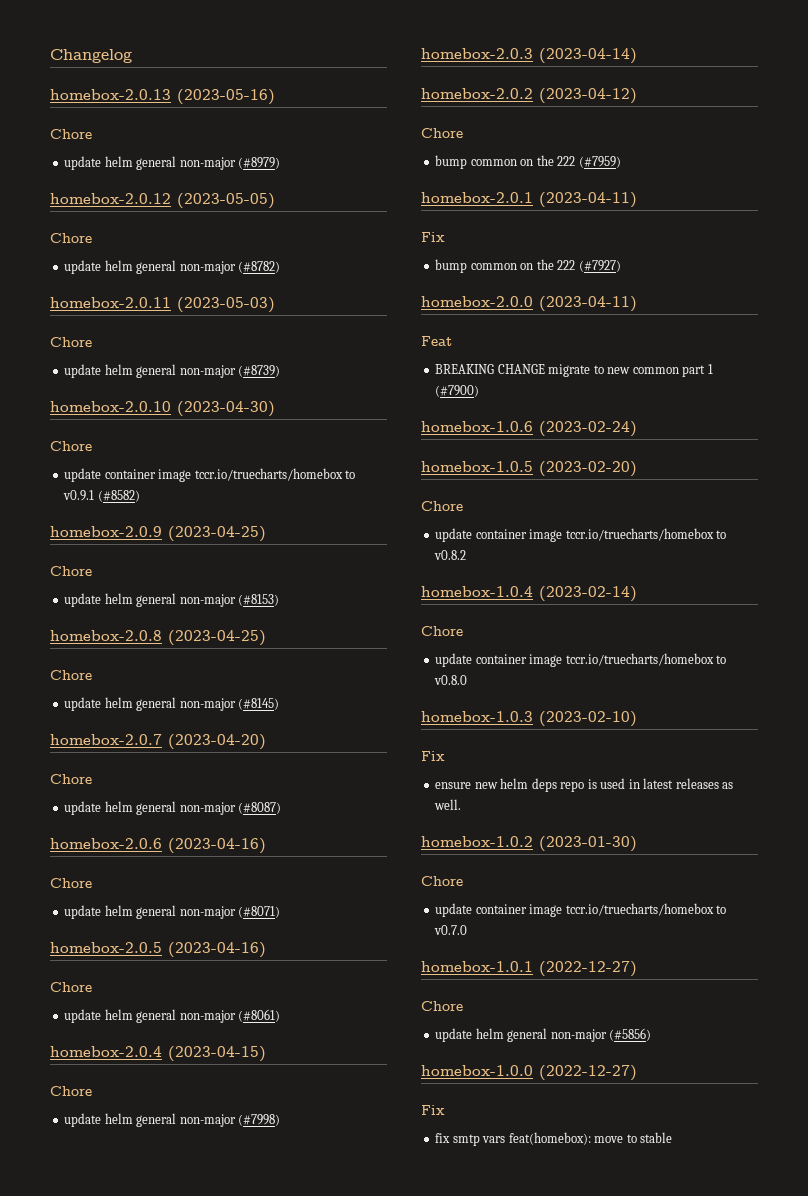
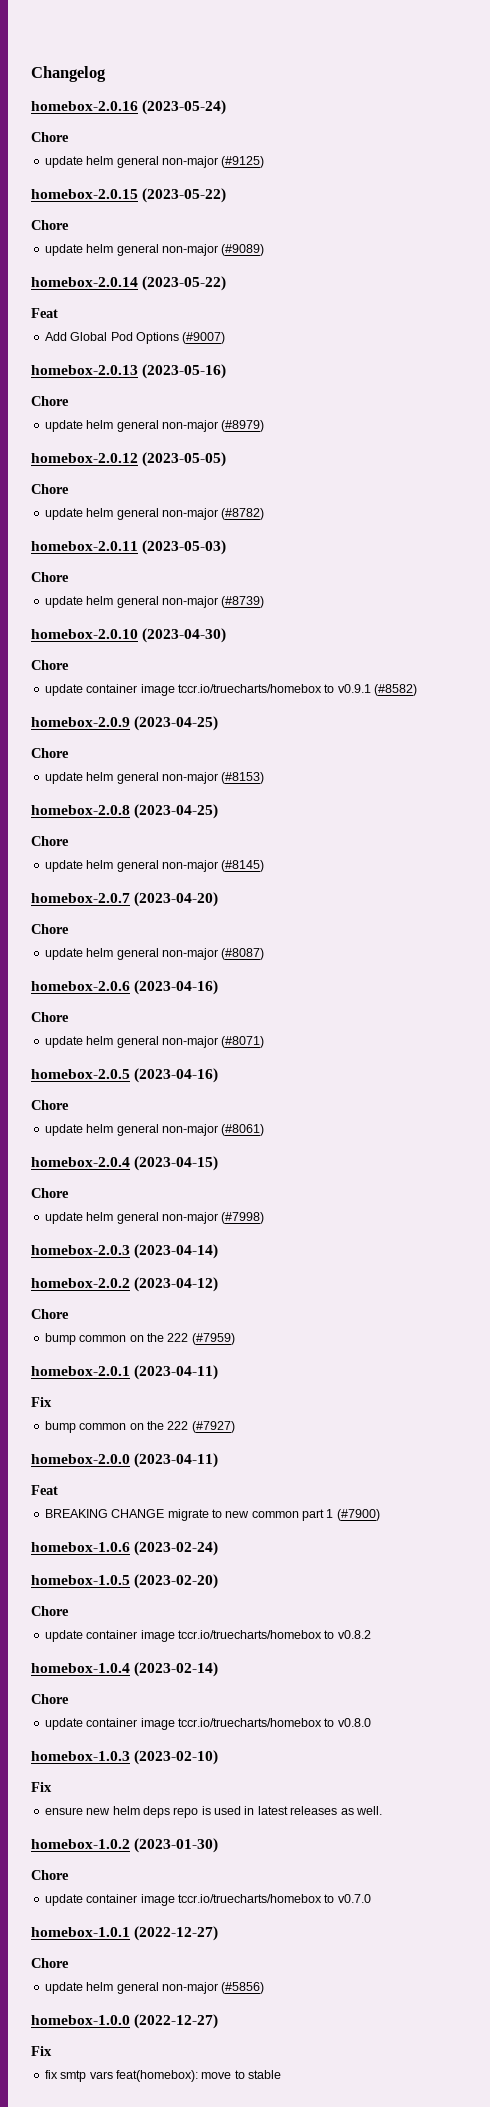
+ homebox-2.0.16 (2023-05-24)
+ Chore
+ update helm general non-major (#9125)
+ homebox-2.0.15 (2023-05-22)
+ Chore
+ update helm general non-major (#9089)
+ homebox-2.0.14 (2023-05-22)
+ Feat
+ Add Global Pod Options (#9007)

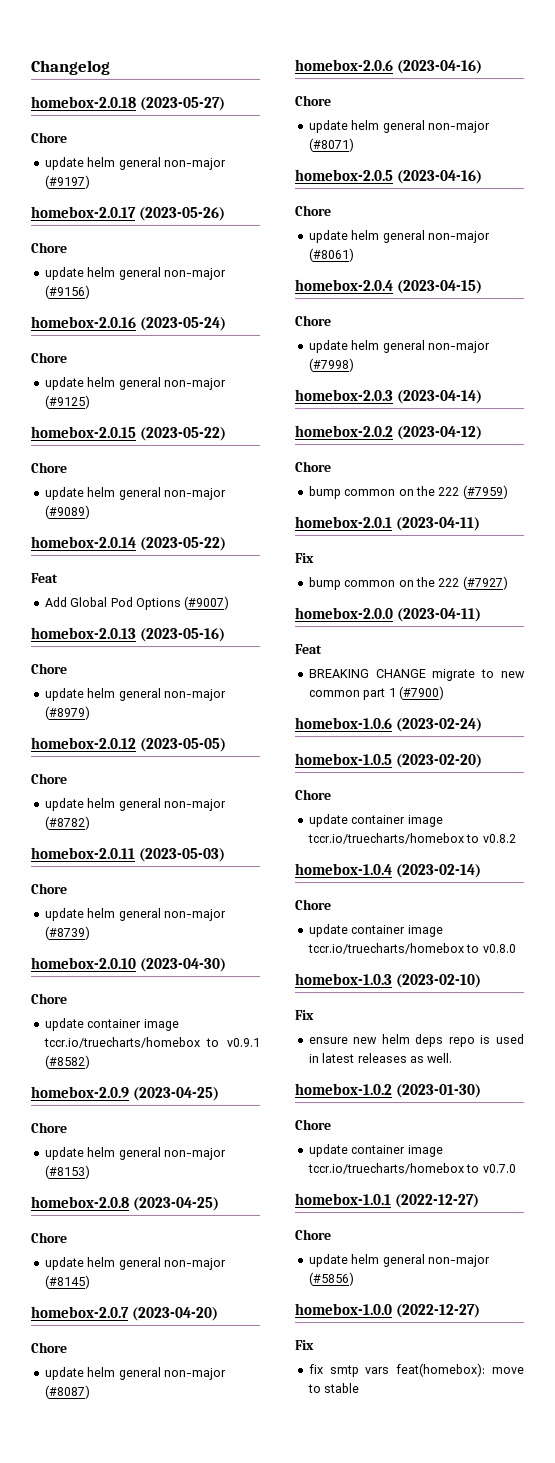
+ homebox-2.0.18 (2023-05-27)
+ Chore
+ update helm general non-major (#9197)
+ homebox-2.0.17 (2023-05-26)
+ Chore
+ update helm general non-major (#9156)

